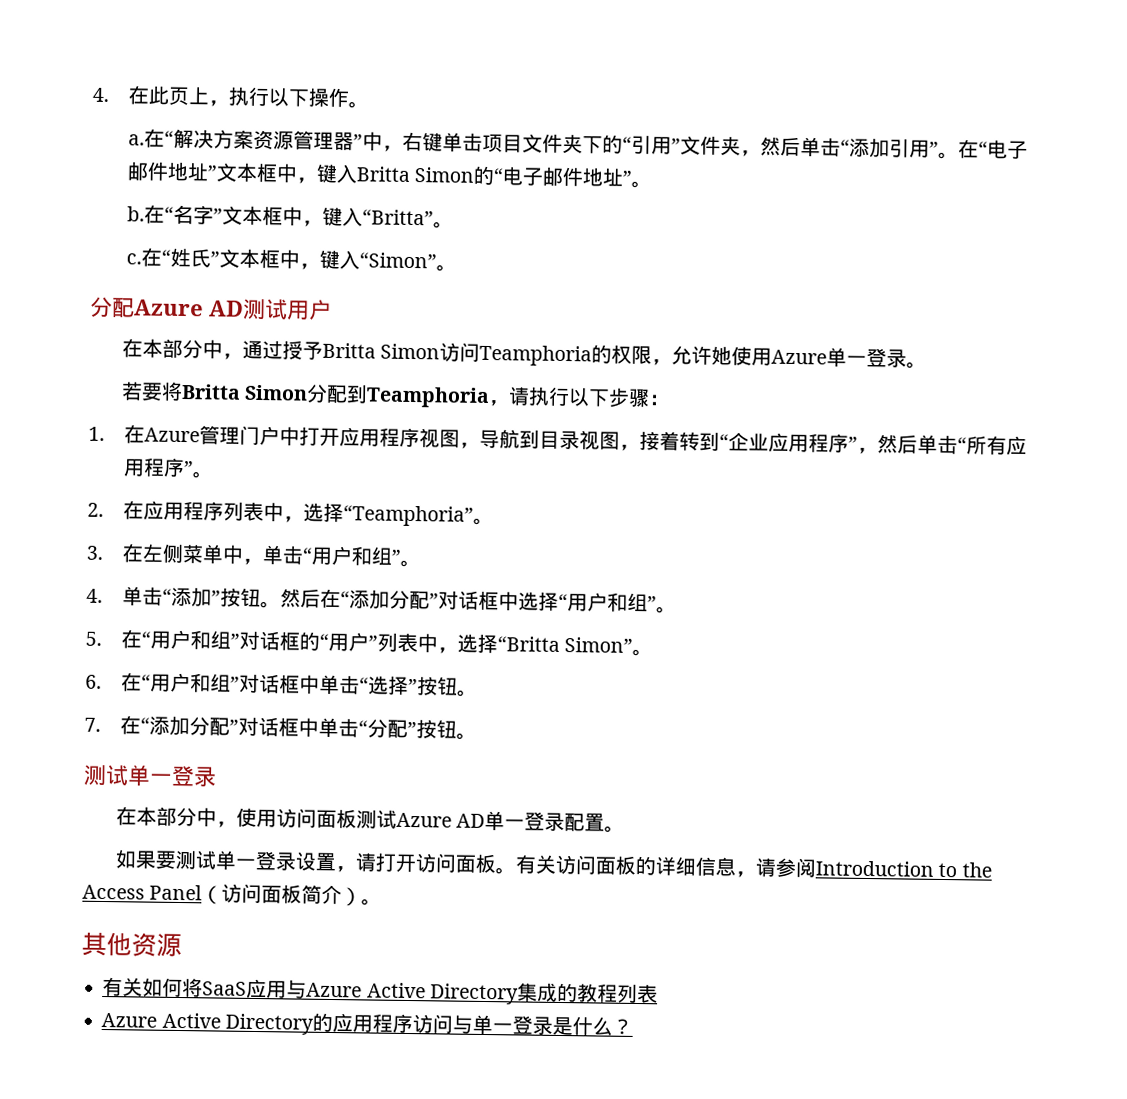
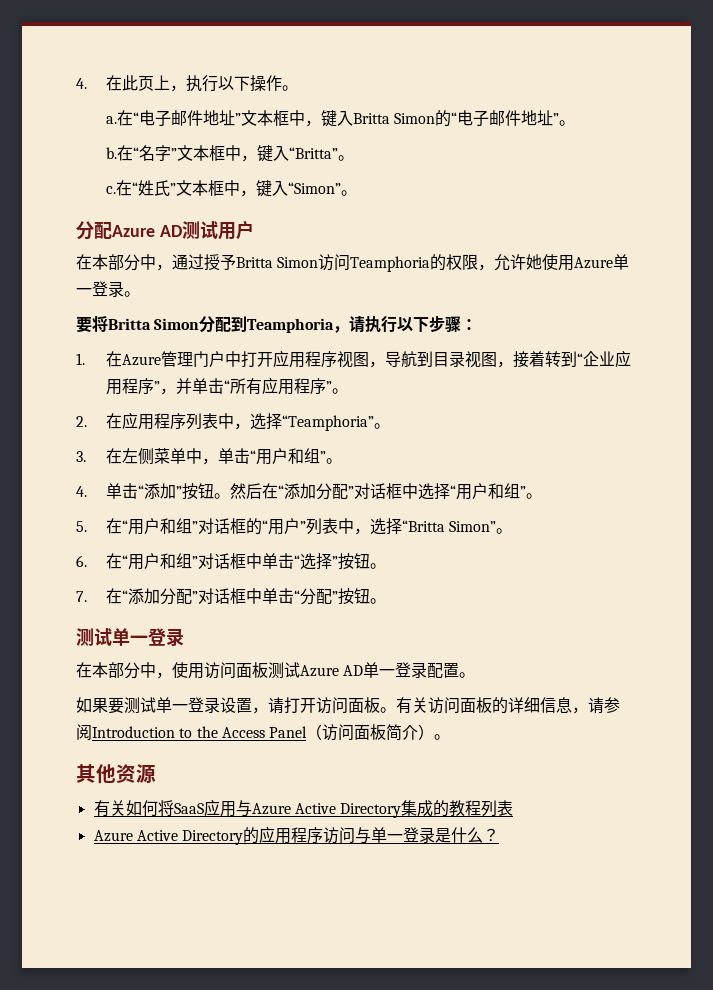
- 在“解决方案资源管理器”中，右键单击项目文件夹下的“引用”文件夹，然后单击“添加引用”。在“电子邮件地址”文本框中，键入Britta Simon的“电子邮件地址”。
+ 在“电子邮件地址”文本框中，键入Britta Simon的“电子邮件地址”。
- 若要将Britta Simon分配到Teamphoria，请执行以下步骤：
+ 要将Britta Simon分配到Teamphoria，请执行以下步骤：
- 1.在Azure管理门户中打开应用程序视图，导航到目录视图，接着转到“企业应用程序”，然后单击“所有应用程序”。
+ 1.在Azure管理门户中打开应用程序视图，导航到目录视图，接着转到“企业应用程序”，并单击“所有应用程序”。

